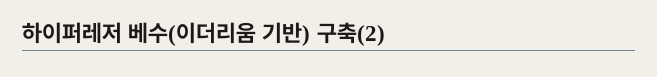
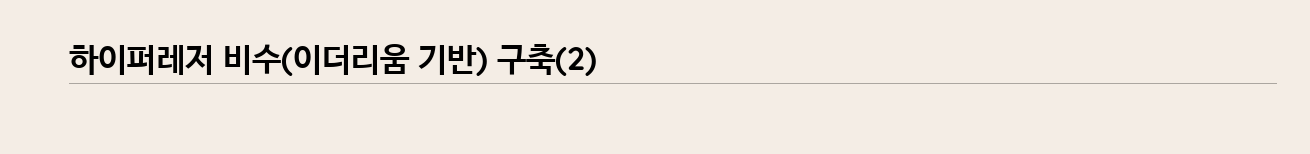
- 하이퍼레저 베수(이더리움 기반) 구축(2)
+ 하이퍼레저 비수(이더리움 기반) 구축(2)

